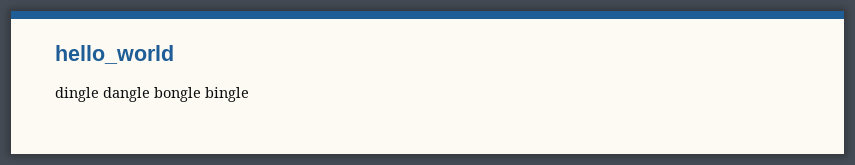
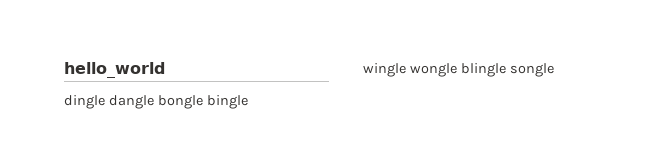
+ wingle wongle blingle songle

